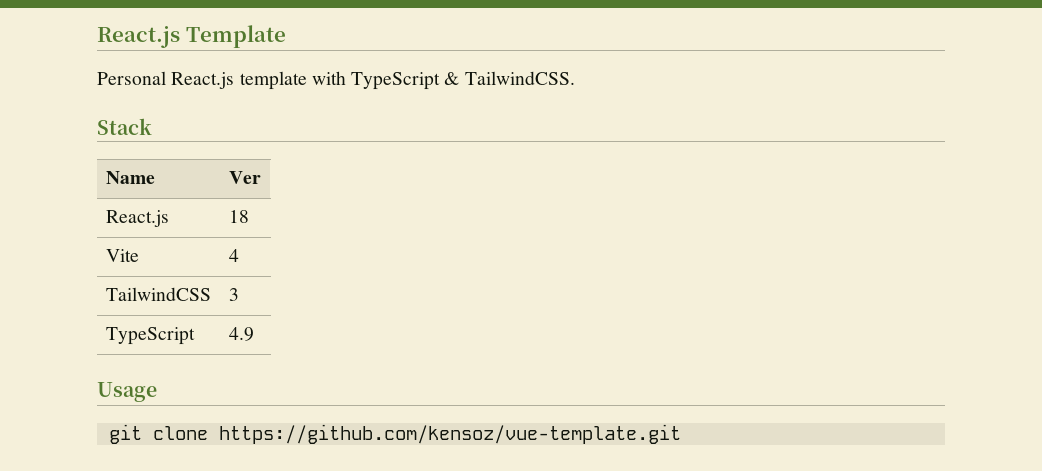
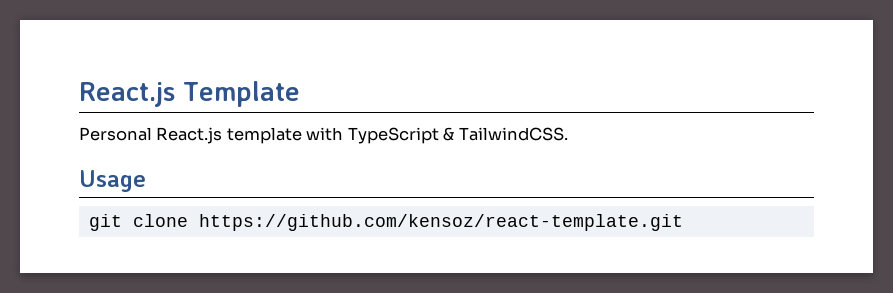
- Stack
- Name | Ver
- React.js | 18
- Vite | 4
- TailwindCSS | 3
- TypeScript | 4.9
- git clone https://github.com/kensoz/vue-template.git
+ git clone https://github.com/kensoz/react-template.git

